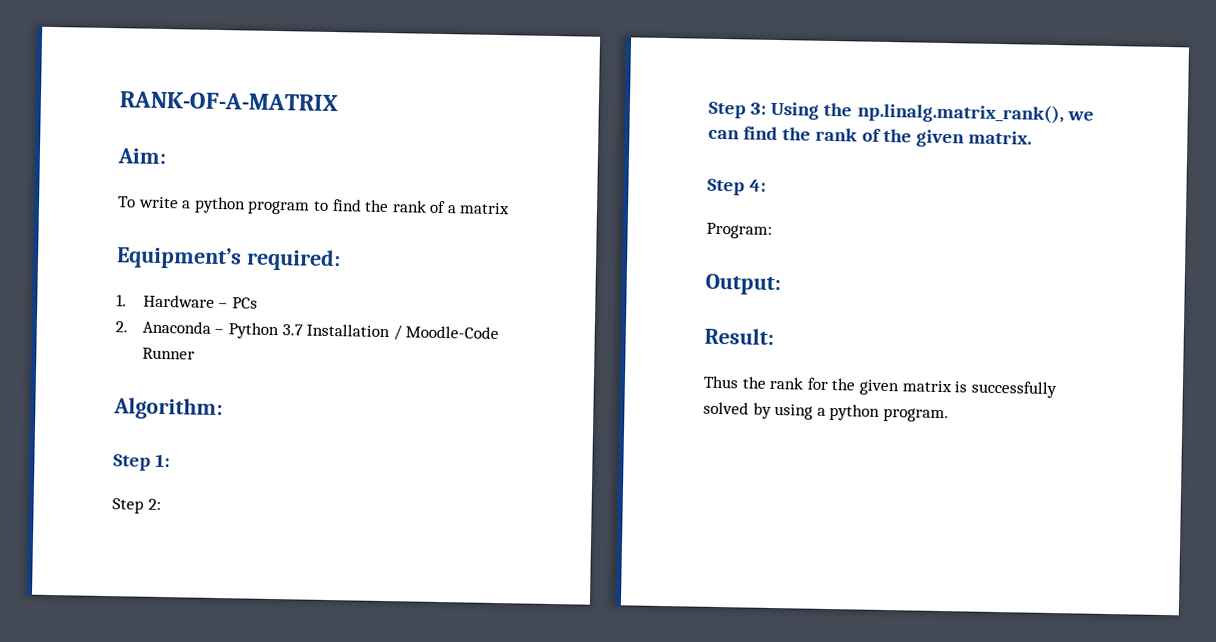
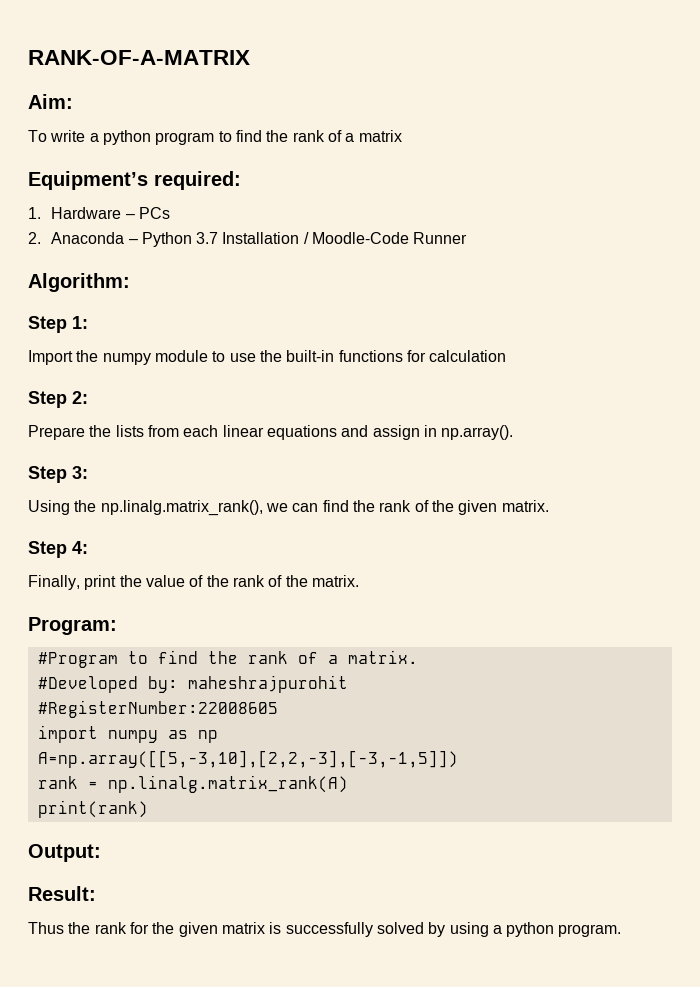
+ Import the numpy module to use the built-in functions for calculation
  Step 2:
+ Prepare the lists from each linear equations and assign in np.array().
- Step 3: Using the np.linalg.matrix_rank(), we can find the rank of the given matrix.
+ Step 3:
+ Using the np.linalg.matrix_rank(), we can find the rank of the given matrix.
+ Finally, print the value of the rank of the matrix.
  Program:
+ #Program to find the rank of a matrix.
+ #Developed by: maheshrajpurohit
+ #RegisterNumber:22008605
+ import numpy as np
+ A=np.array([[5,-3,10],[2,2,-3],[-3,-1,5]])
+ rank = np.linalg.matrix_rank(A)
+ print(rank)

